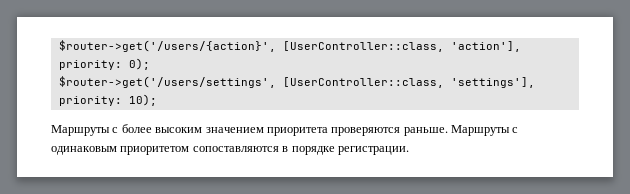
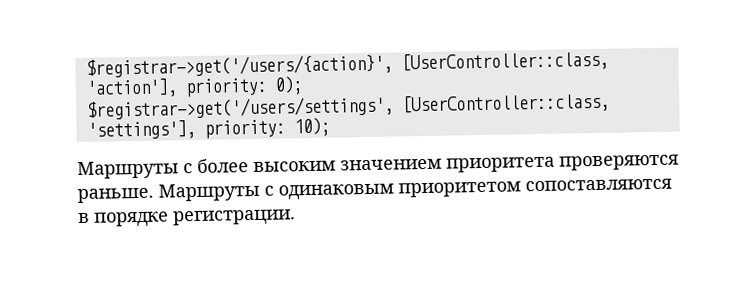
- $router->get('/users/{action}', [UserController::class, 'action'], priority: 0);
+ $registrar->get('/users/{action}', [UserController::class, 'action'], priority: 0);
- $router->get('/users/settings', [UserController::class, 'settings'], priority: 10);
+ $registrar->get('/users/settings', [UserController::class, 'settings'], priority: 10);

